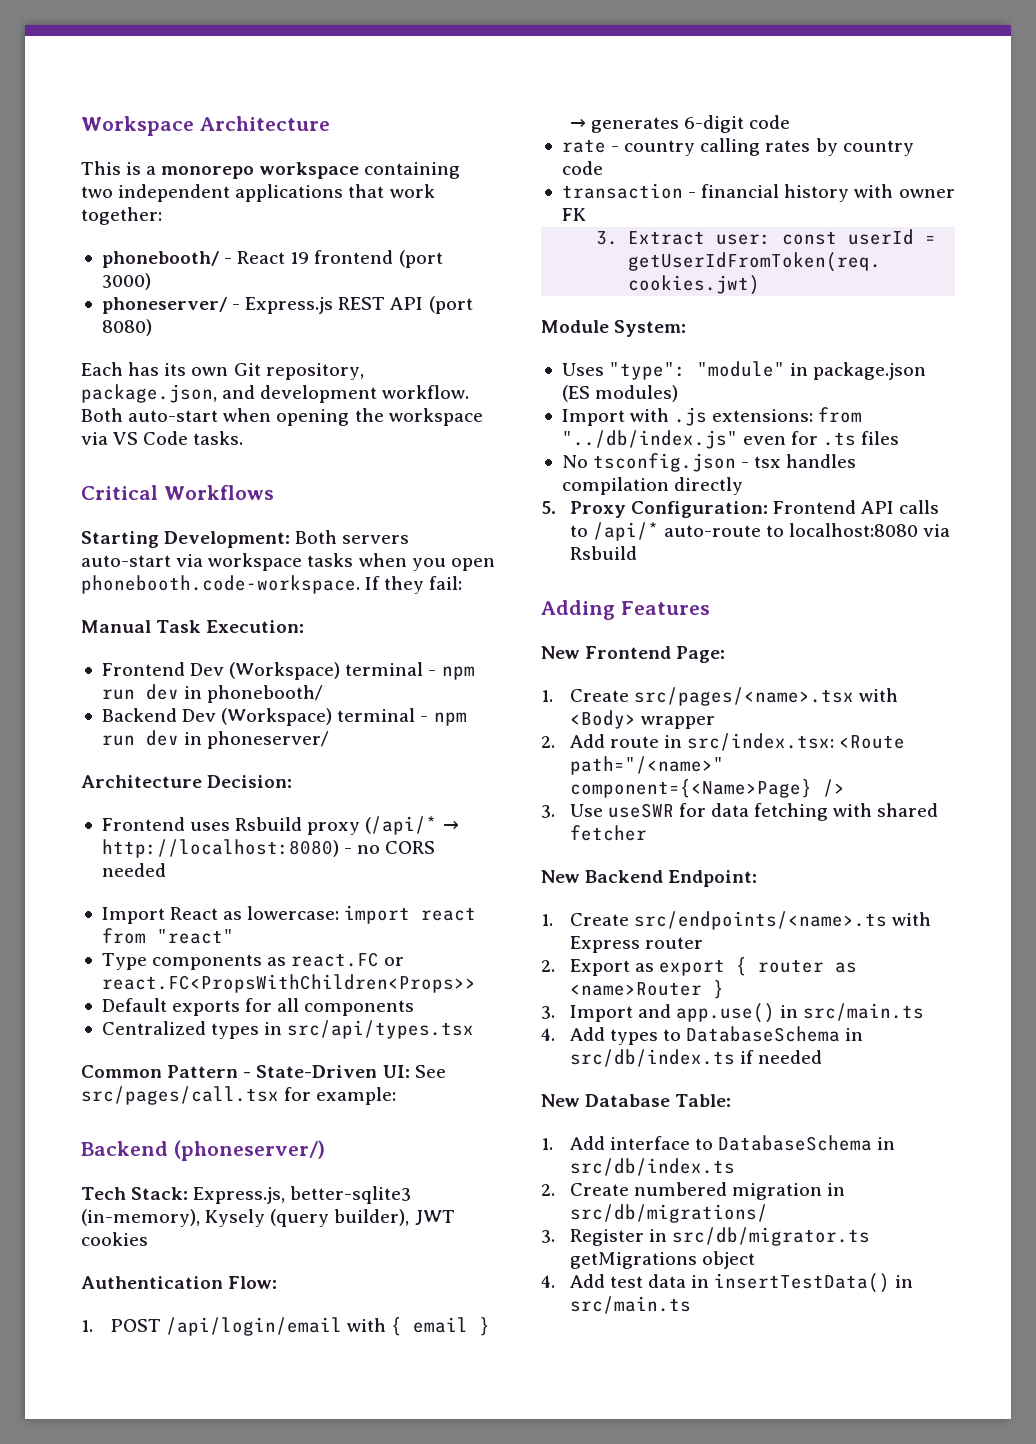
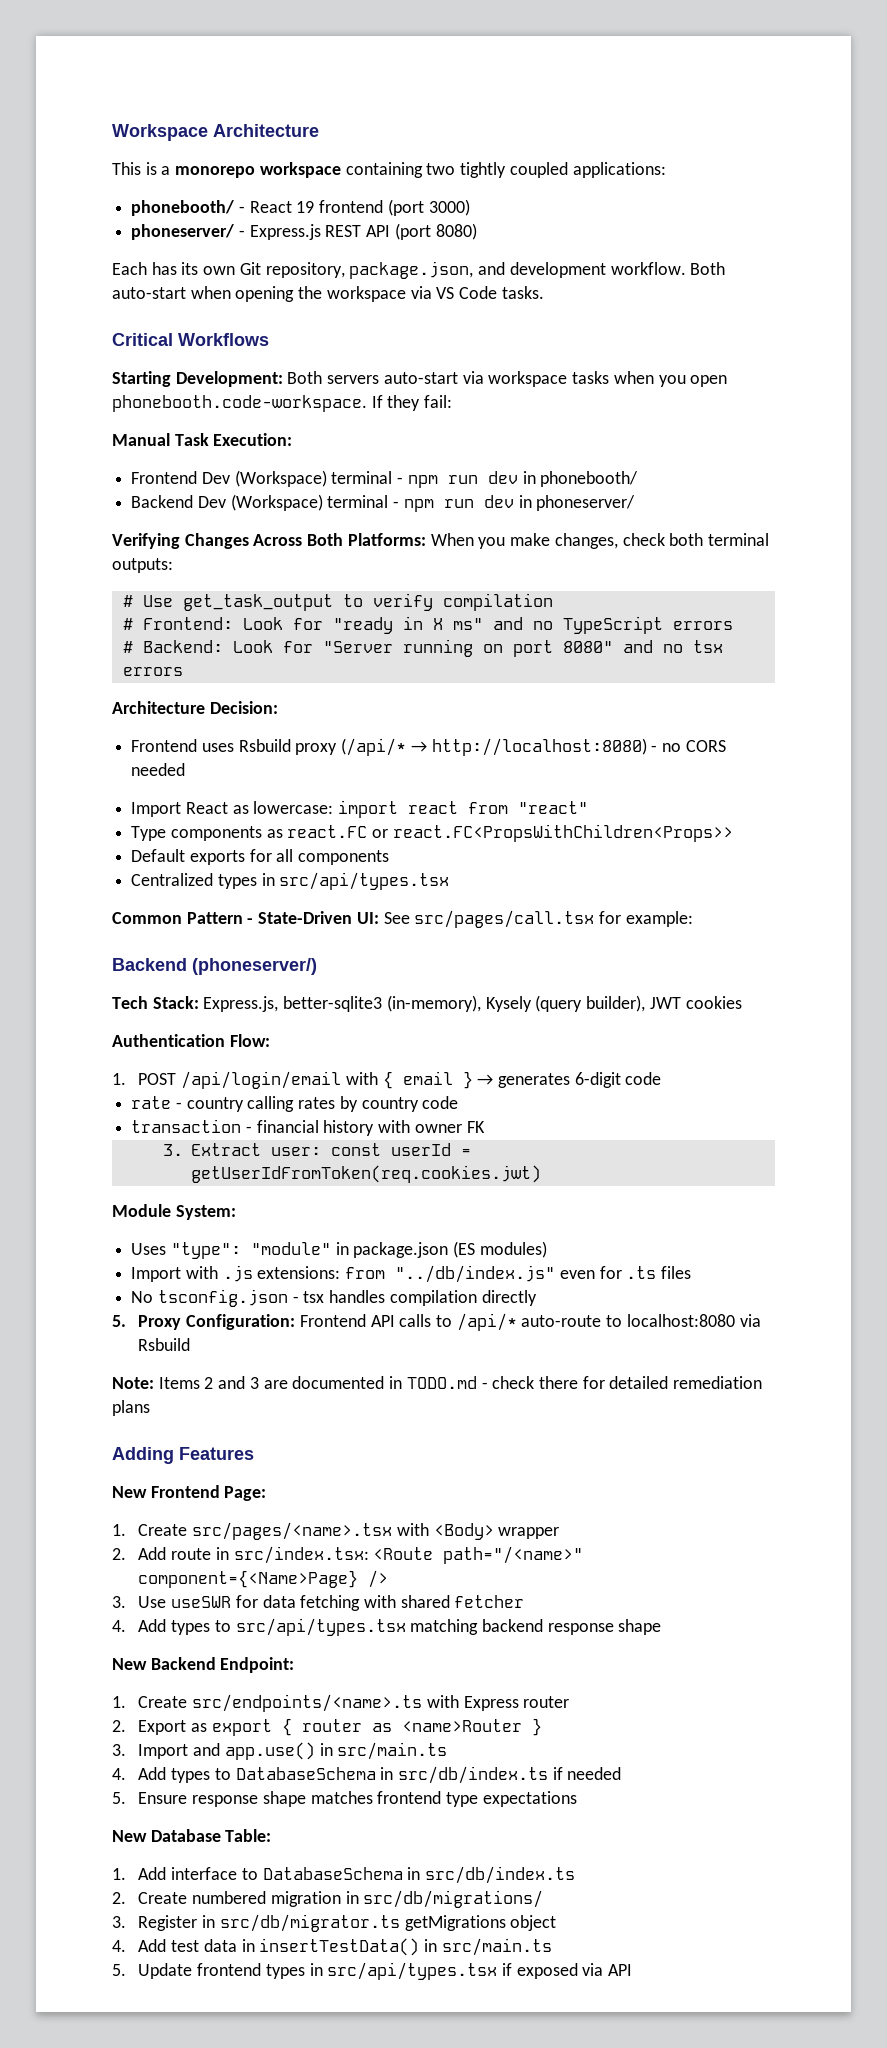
- This is a monorepo workspace containing two independent applications that work together:
+ This is a monorepo workspace containing two tightly coupled applications:
+ Verifying Changes Across Both Platforms: When you make changes, check both terminal outputs:
+ # Use get_task_output to verify compilation
+ # Frontend: Look for "ready in X ms" and no TypeScript errors
+ # Backend: Look for "Server running on port 8080" and no tsx errors
+ Note: Items 2 and 3 are documented in TODO.md - check there for detailed remediation plans
+ 4. Add types to src/api/types.tsx matching backend response shape
+ 5. Ensure response shape matches frontend type expectations
+ 5. Update frontend types in src/api/types.tsx if exposed via API

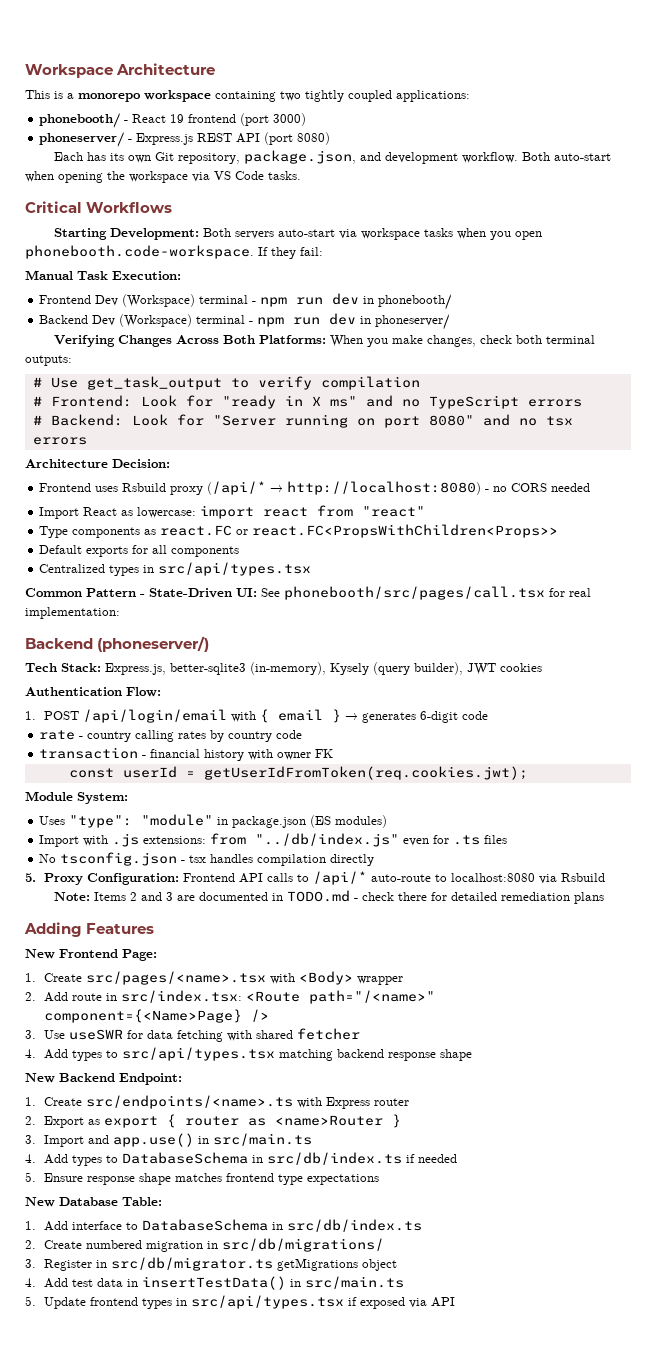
- Common Pattern - State-Driven UI: See src/pages/call.tsx for example:
+ Common Pattern - State-Driven UI: See phonebooth/src/pages/call.tsx for real implementation:
- 3. Extract user: const userId = getUserIdFromToken(req.cookies.jwt)
+ const userId = getUserIdFromToken(req.cookies.jwt);

